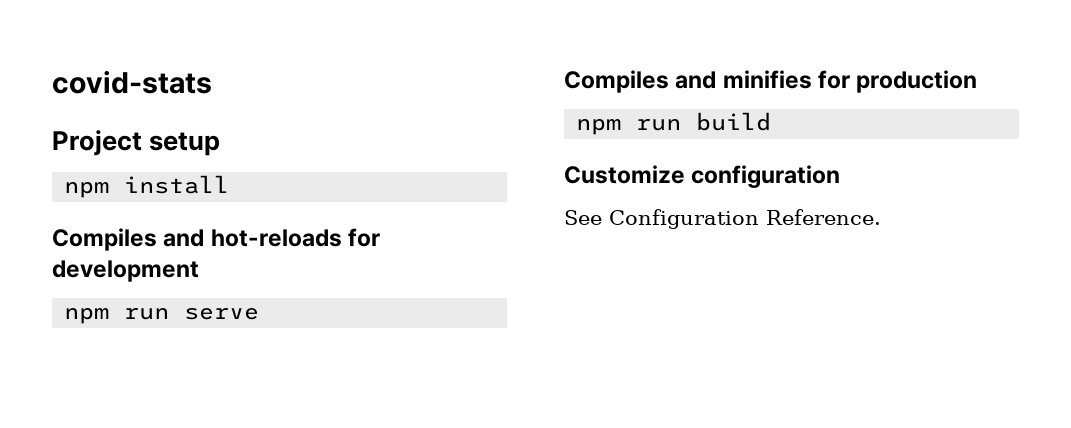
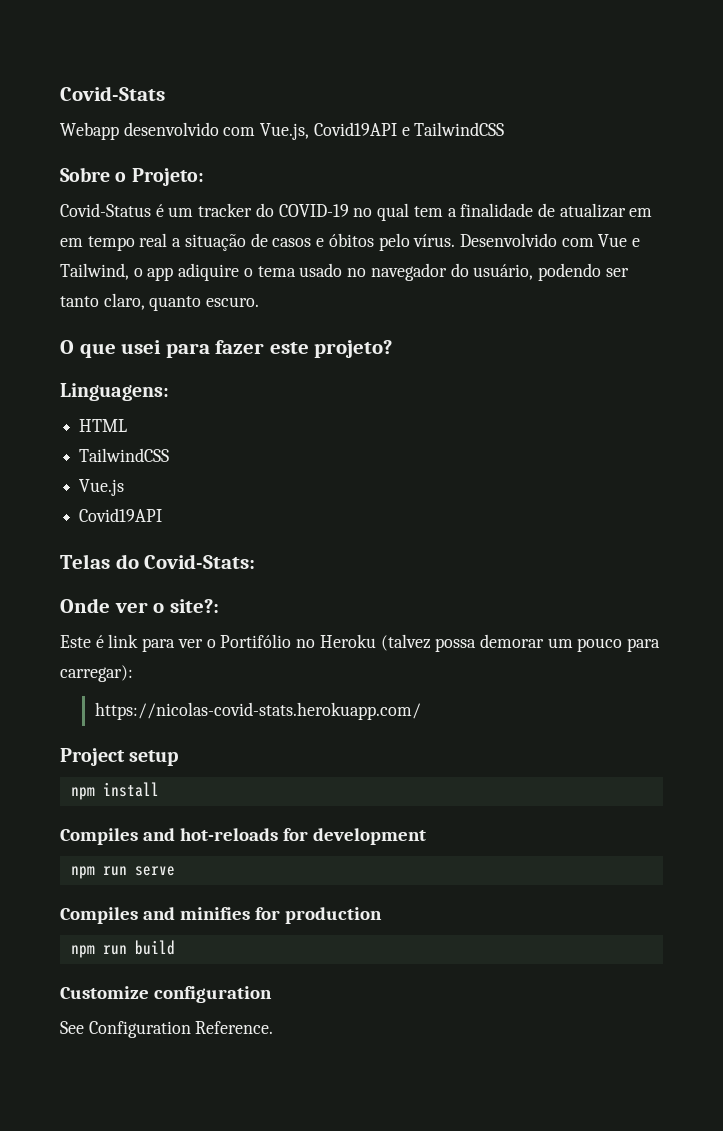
- covid-stats
+ Covid-Stats
+ Webapp desenvolvido com Vue.js, Covid19API e TailwindCSS
+ Sobre o Projeto:
+ Covid-Status é um tracker do COVID-19 no qual tem a finalidade de atualizar em em tempo real a situação de casos e óbitos pelo vírus. Desenvolvido com Vue e Tailwind, o app adiquire o tema usado no navegador do usuário, podendo ser tanto claro, quanto escuro.
+ O que usei para fazer este projeto?
+ Linguagens:
+ HTML
+ TailwindCSS
+ Vue.js
+ Covid19API
+ Telas do Covid-Stats:
+ Onde ver o site?:
+ Este é link para ver o Portifólio no Heroku (talvez possa demorar um pouco para carregar):
+ https://nicolas-covid-stats.herokuapp.com/

